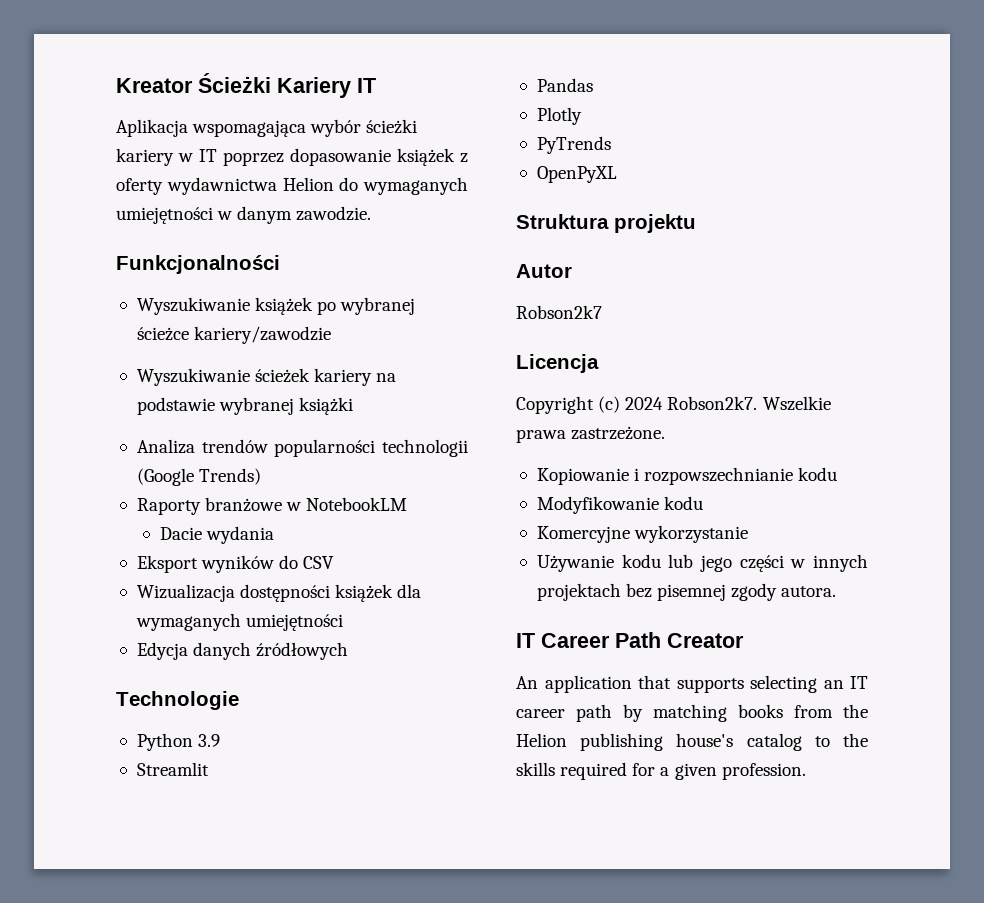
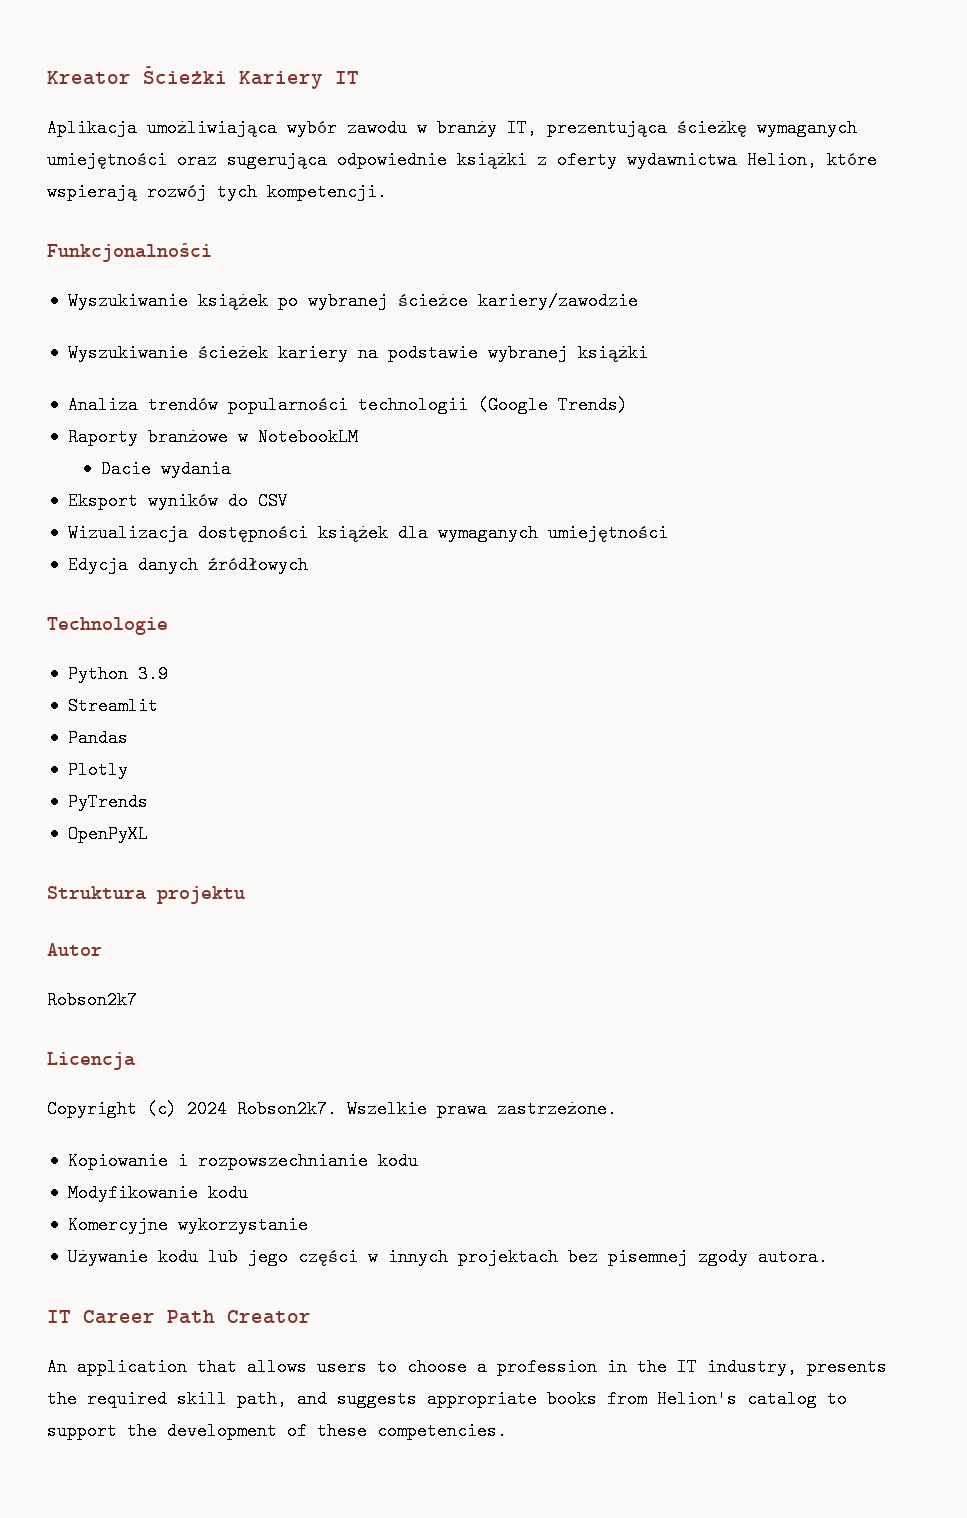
- Aplikacja wspomagająca wybór ścieżki kariery w IT poprzez dopasowanie książek z oferty wydawnictwa Helion do wymaganych umiejętności w danym zawodzie.
+ Aplikacja umożliwiająca wybór zawodu w branży IT, prezentująca ścieżkę wymaganych umiejętności oraz sugerująca odpowiednie książki z oferty wydawnictwa Helion, które wspierają rozwój tych kompetencji.
- An application that supports selecting an IT career path by matching books from the Helion publishing house's catalog to the skills required for a given profession.
+ An application that allows users to choose a profession in the IT industry, presents the required skill path, and suggests appropriate books from Helion's catalog to support the development of these competencies.

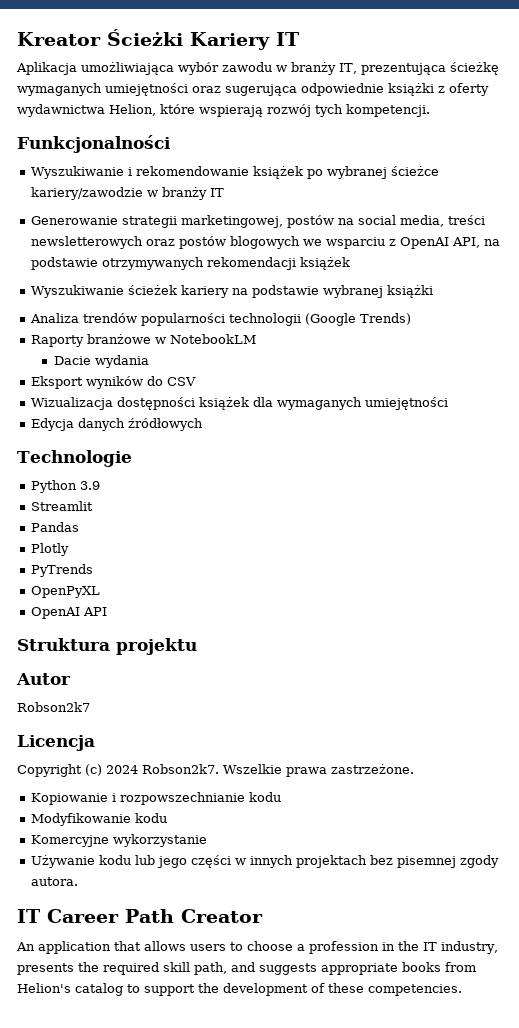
- Wyszukiwanie książek po wybranej ścieżce kariery/zawodzie
+ Wyszukiwanie i rekomendowanie książek po wybranej ścieżce kariery/zawodzie w branży IT
+ Generowanie strategii marketingowej, postów na social media, treści newsletterowych oraz postów blogowych we wsparciu z OpenAI API, na podstawie otrzymywanych rekomendacji książek
+ OpenAI API

